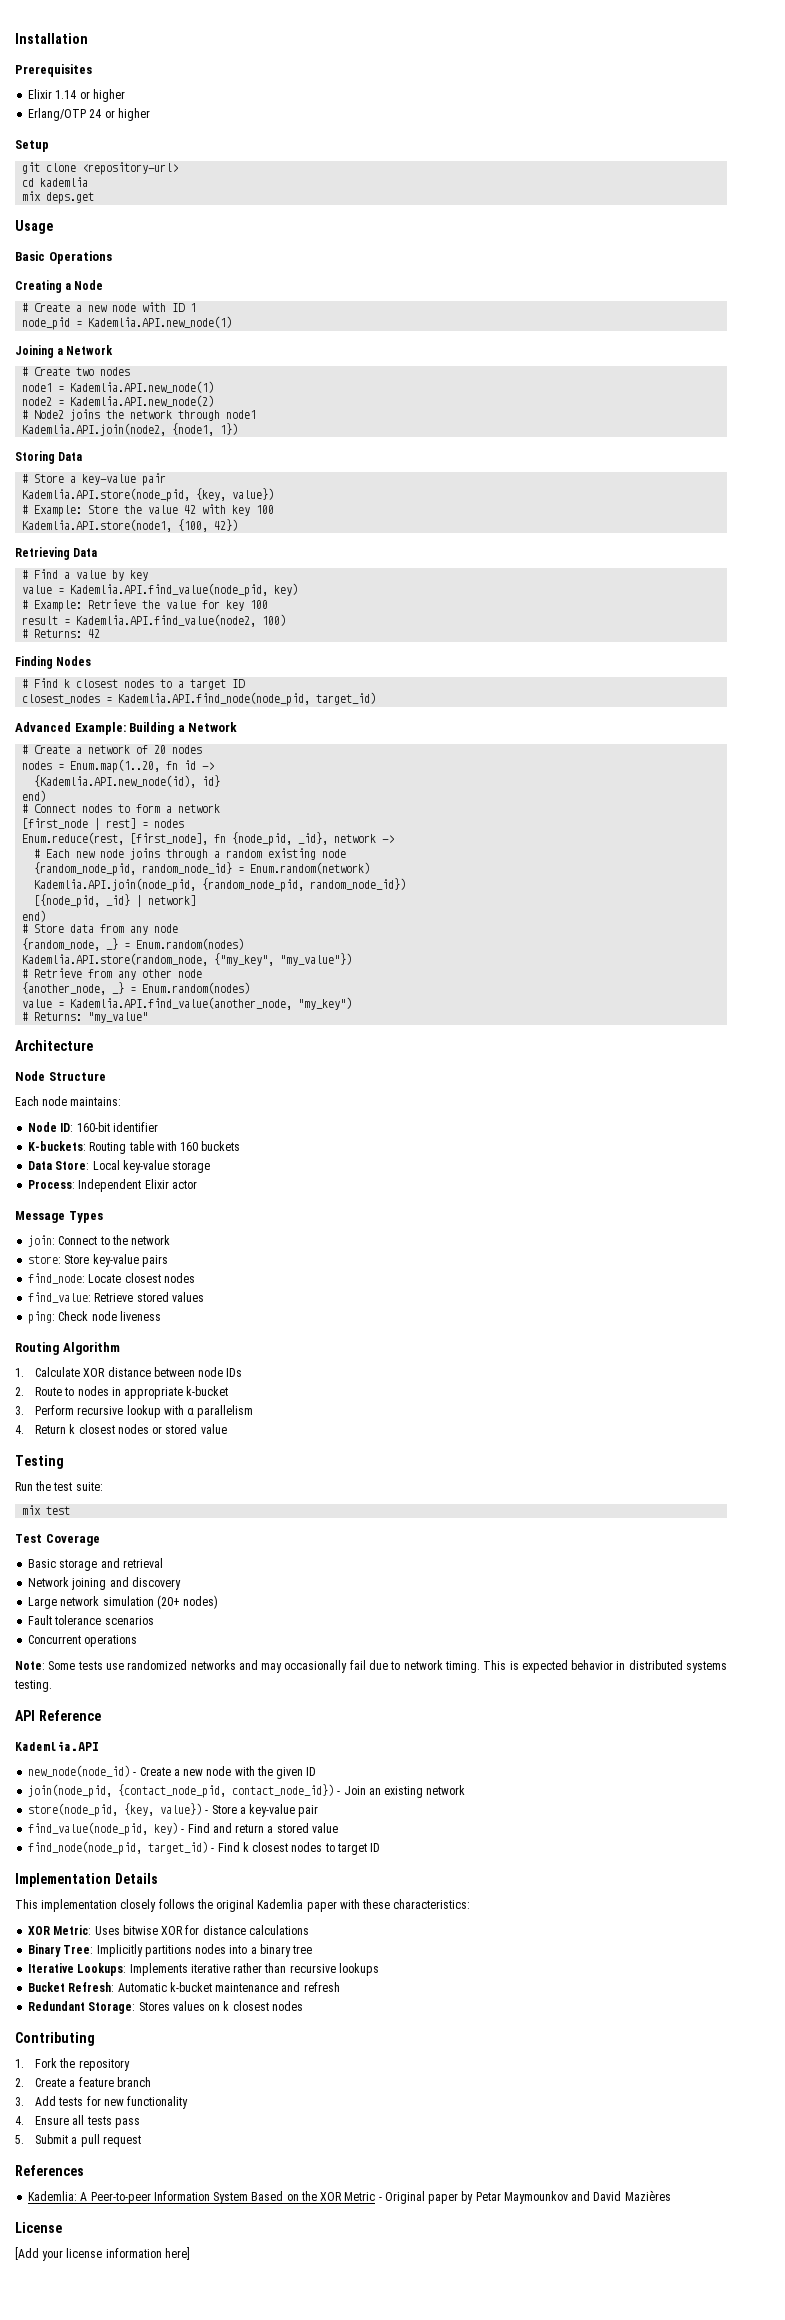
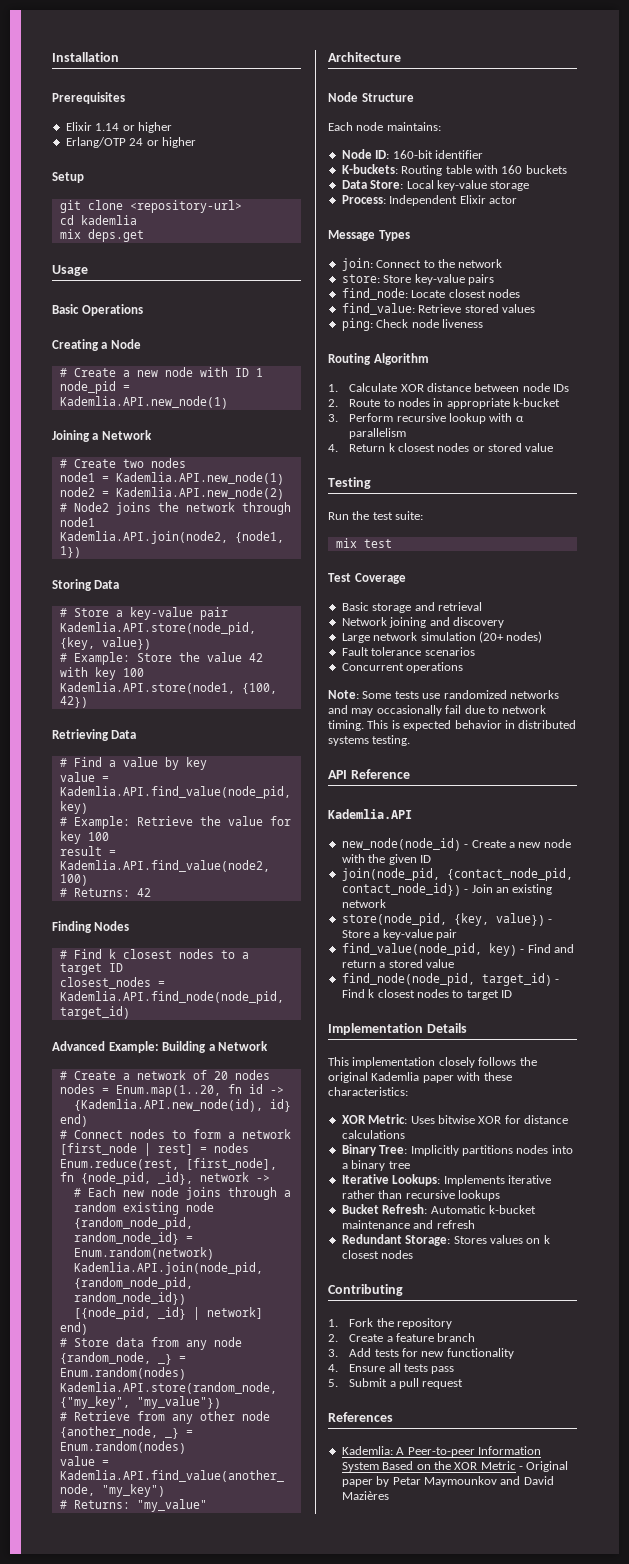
- License
- [Add your license information here]

